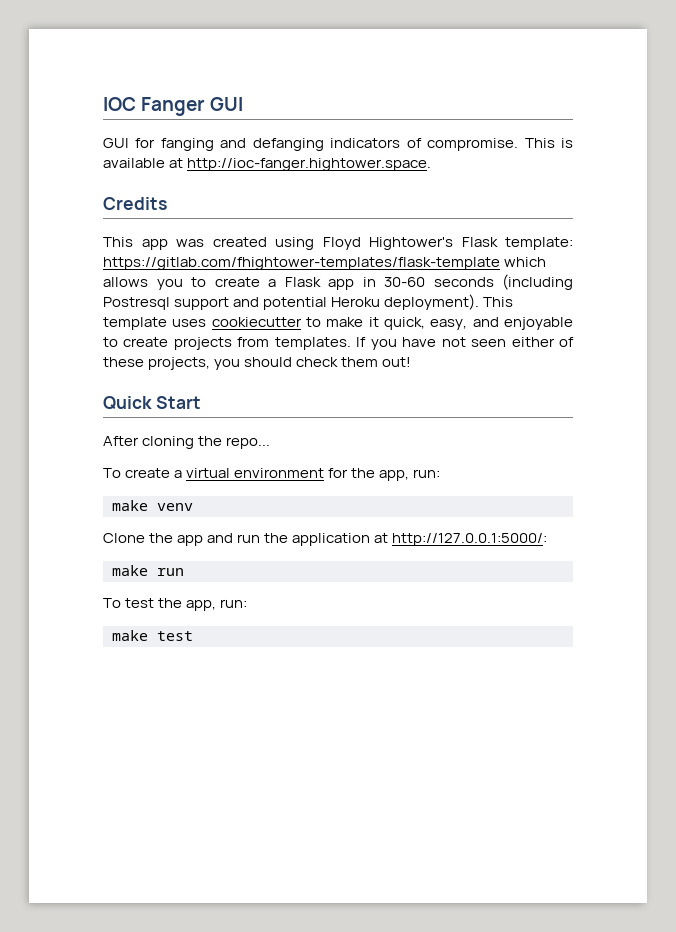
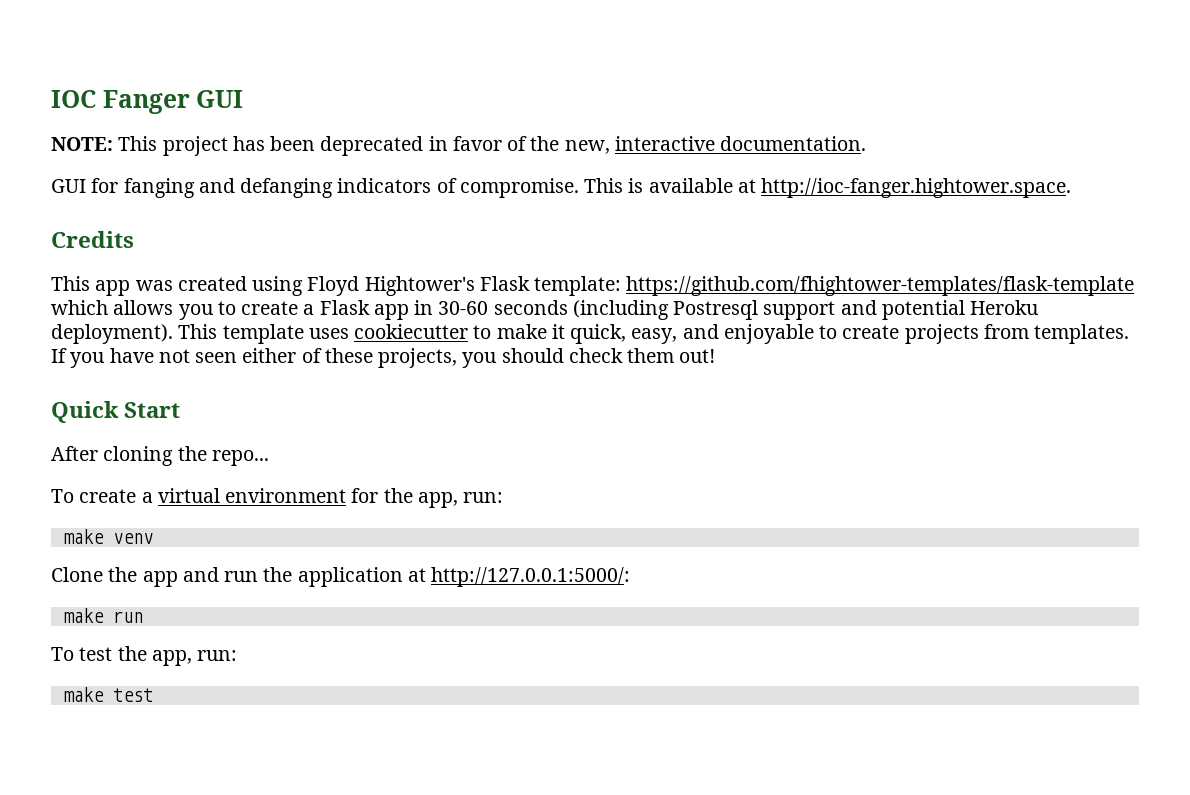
+ NOTE: This project has been deprecated in favor of the new, interactive documentation.
- This app was created using Floyd Hightower's Flask template: https://gitlab.com/fhightower-templates/flask-template which allows you to create a Flask app in 30-60 seconds (including Postresql support and potential Heroku deployment).
+ This app was created using Floyd Hightower's Flask template: https://github.com/fhightower-templates/flask-template which allows you to create a Flask app in 30-60 seconds (including Postresql support and potential Heroku deployment).

